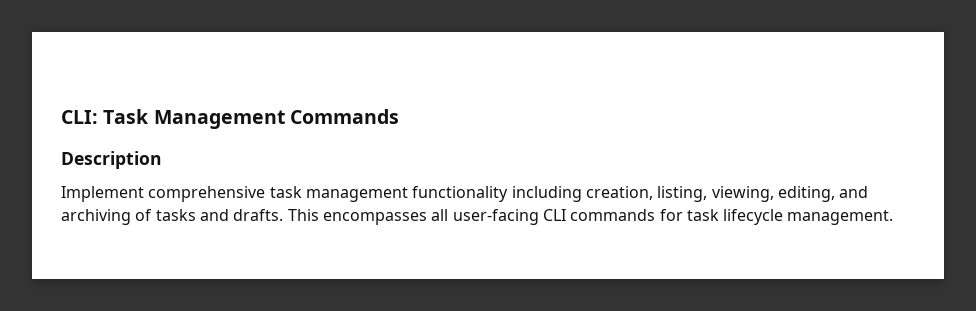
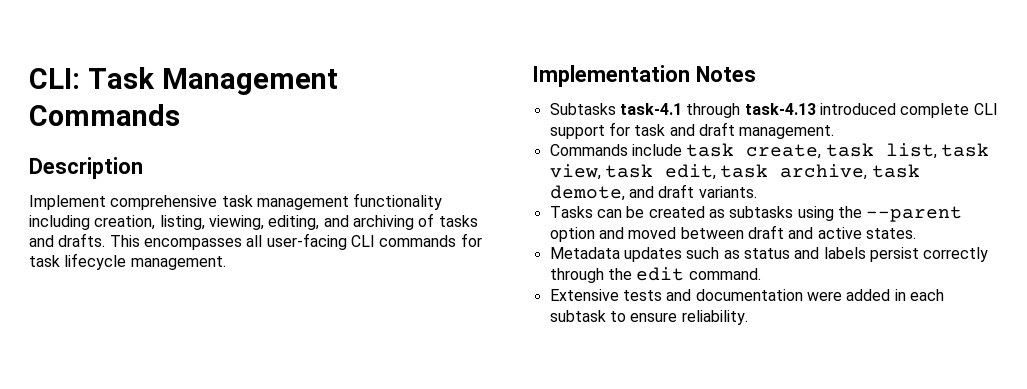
+ Implementation Notes
+ Subtasks task-4.1 through task-4.13 introduced complete CLI support for task and draft management.
+ Commands include task create, task list, task view, task edit, task archive, task demote, and draft variants.
+ Tasks can be created as subtasks using the --parent option and moved between draft and active states.
+ Metadata updates such as status and labels persist correctly through the edit command.
+ Extensive tests and documentation were added in each subtask to ensure reliability.

